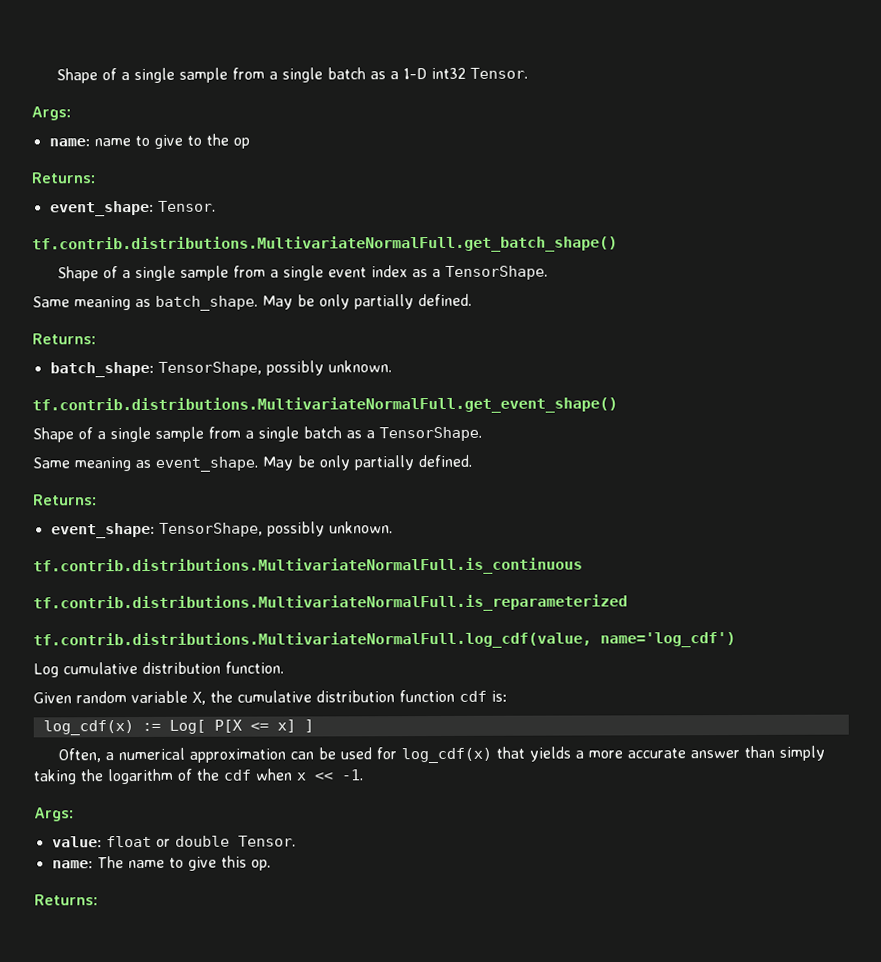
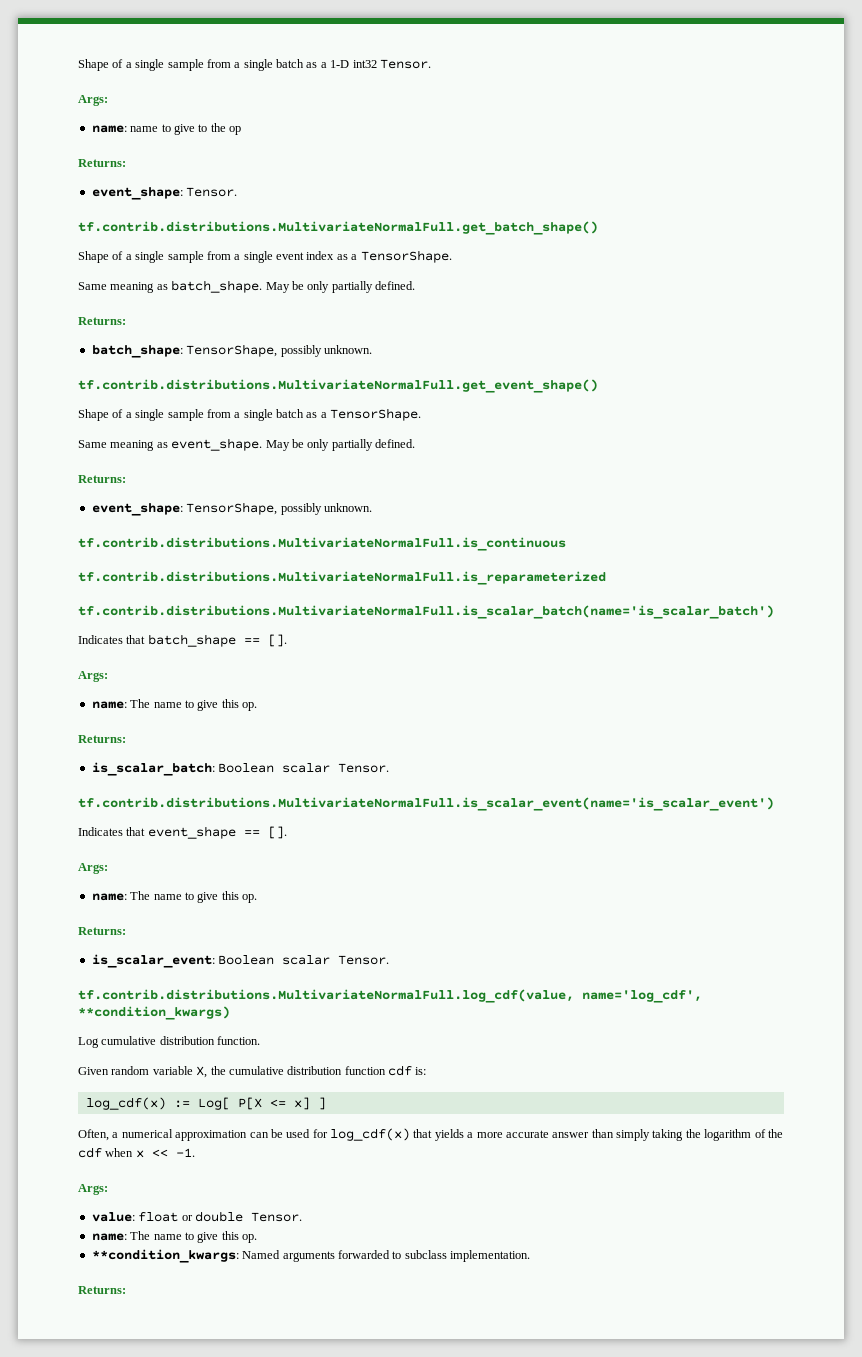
+ tf.contrib.distributions.MultivariateNormalFull.is_scalar_batch(name='is_scalar_batch')
+ Indicates that batch_shape == [].
+ Args:
+ name: The name to give this op.
+ Returns:
+ is_scalar_batch: Boolean scalar Tensor.
+ tf.contrib.distributions.MultivariateNormalFull.is_scalar_event(name='is_scalar_event')
+ Indicates that event_shape == [].
+ Args:
+ name: The name to give this op.
+ Returns:
+ is_scalar_event: Boolean scalar Tensor.
- tf.contrib.distributions.MultivariateNormalFull.log_cdf(value, name='log_cdf')
+ tf.contrib.distributions.MultivariateNormalFull.log_cdf(value, name='log_cdf', **condition_kwargs)
+ **condition_kwargs: Named arguments forwarded to subclass implementation.

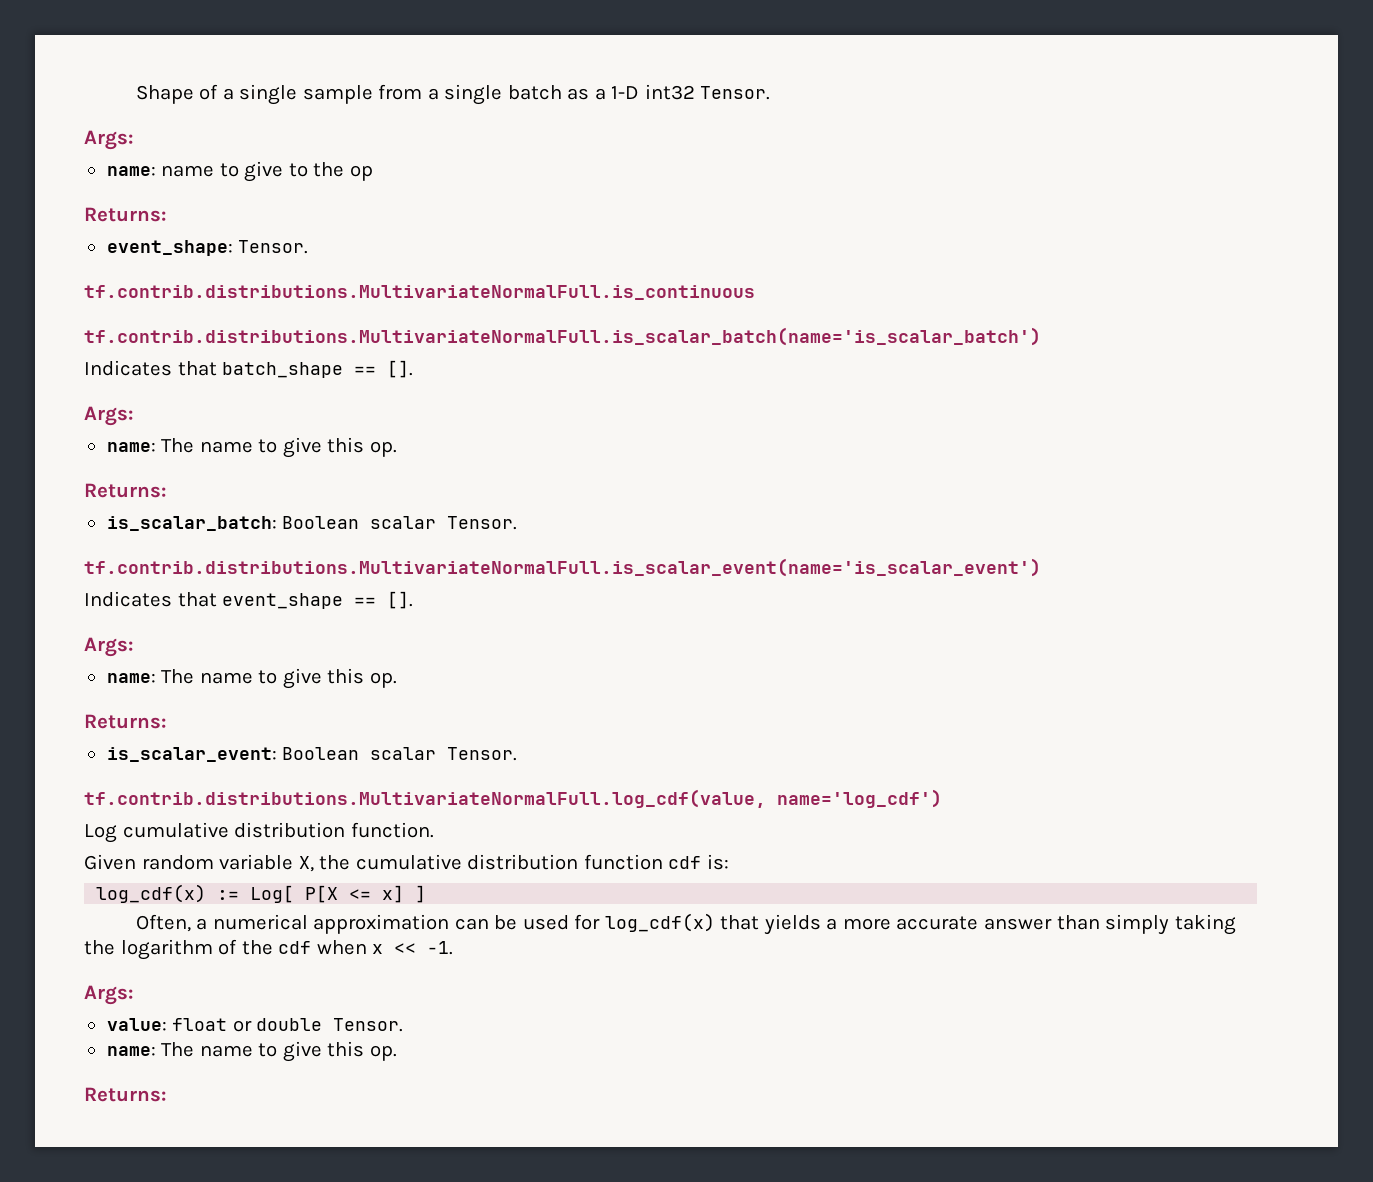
- tf.contrib.distributions.MultivariateNormalFull.get_batch_shape()
- Shape of a single sample from a single event index as a TensorShape.
- Same meaning as batch_shape. May be only partially defined.
- Returns:
- batch_shape: TensorShape, possibly unknown.
- tf.contrib.distributions.MultivariateNormalFull.get_event_shape()
- Shape of a single sample from a single batch as a TensorShape.
- Same meaning as event_shape. May be only partially defined.
- Returns:
- event_shape: TensorShape, possibly unknown.
- tf.contrib.distributions.MultivariateNormalFull.is_reparameterized
- tf.contrib.distributions.MultivariateNormalFull.log_cdf(value, name='log_cdf', **condition_kwargs)
+ tf.contrib.distributions.MultivariateNormalFull.log_cdf(value, name='log_cdf')
- **condition_kwargs: Named arguments forwarded to subclass implementation.

